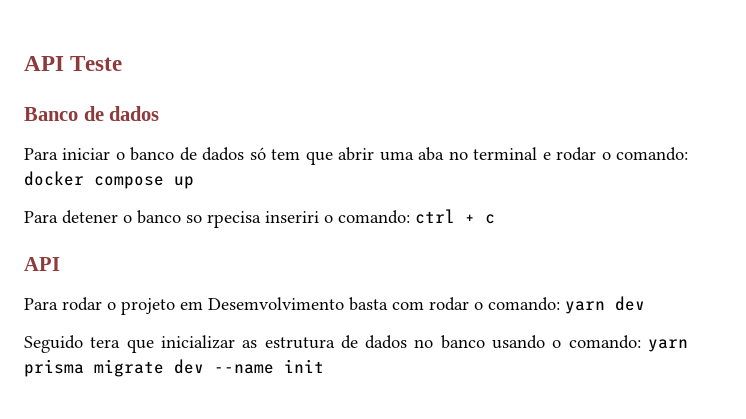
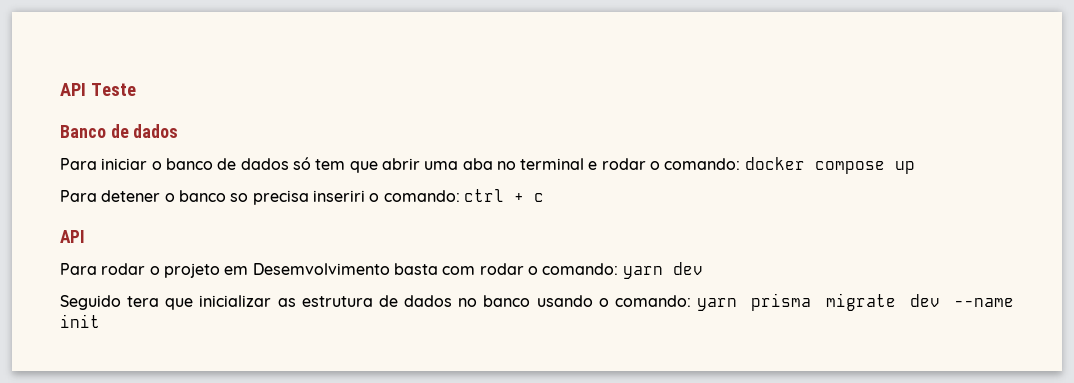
- Para detener o banco so rpecisa inseriri o comando: ctrl + c
+ Para detener o banco so precisa inseriri o comando: ctrl + c

